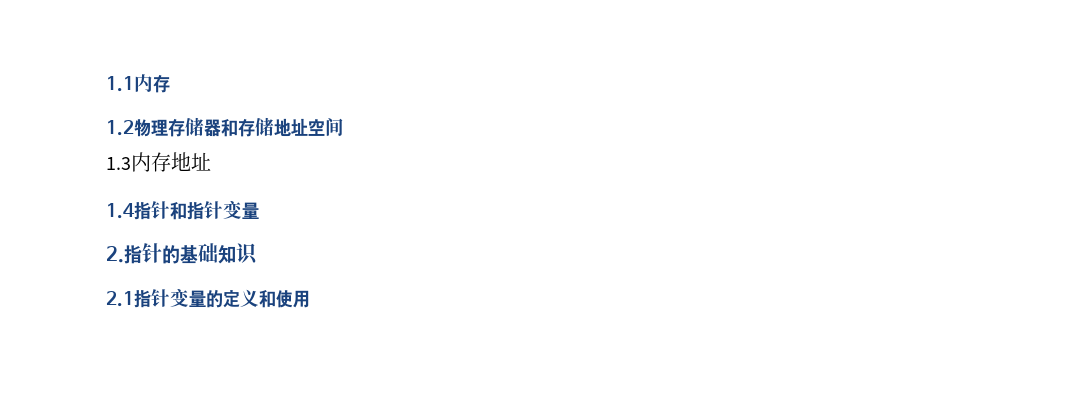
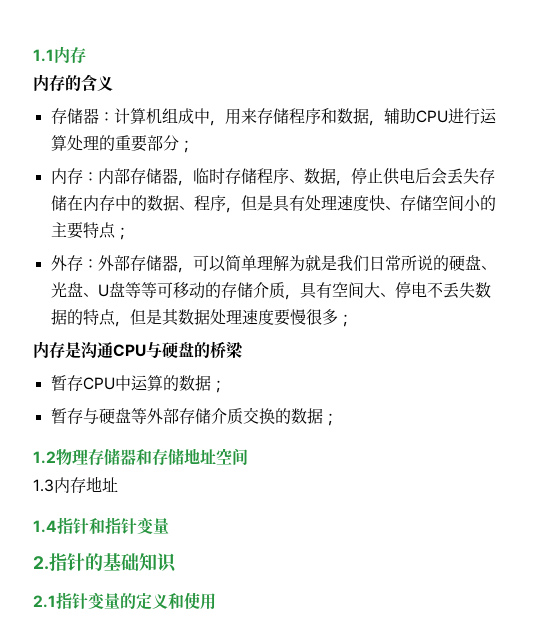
+ 内存的含义
+ 存储器：计算机组成中，用来存储程序和数据，辅助CPU进行运算处理的重要部分；
+ 内存：内部存储器，临时存储程序、数据，停止供电后会丢失存储在内存中的数据、程序，但是具有处理速度快、存储空间小的主要特点；
+ 外存：外部存储器，可以简单理解为就是我们日常所说的硬盘、光盘、U盘等等可移动的存储介质，具有空间大、停电不丢失数据的特点，但是其数据处理速度要慢很多；
+ 内存是沟通CPU与硬盘的桥梁
+ 暂存CPU中运算的数据；
+ 暂存与硬盘等外部存储介质交换的数据；

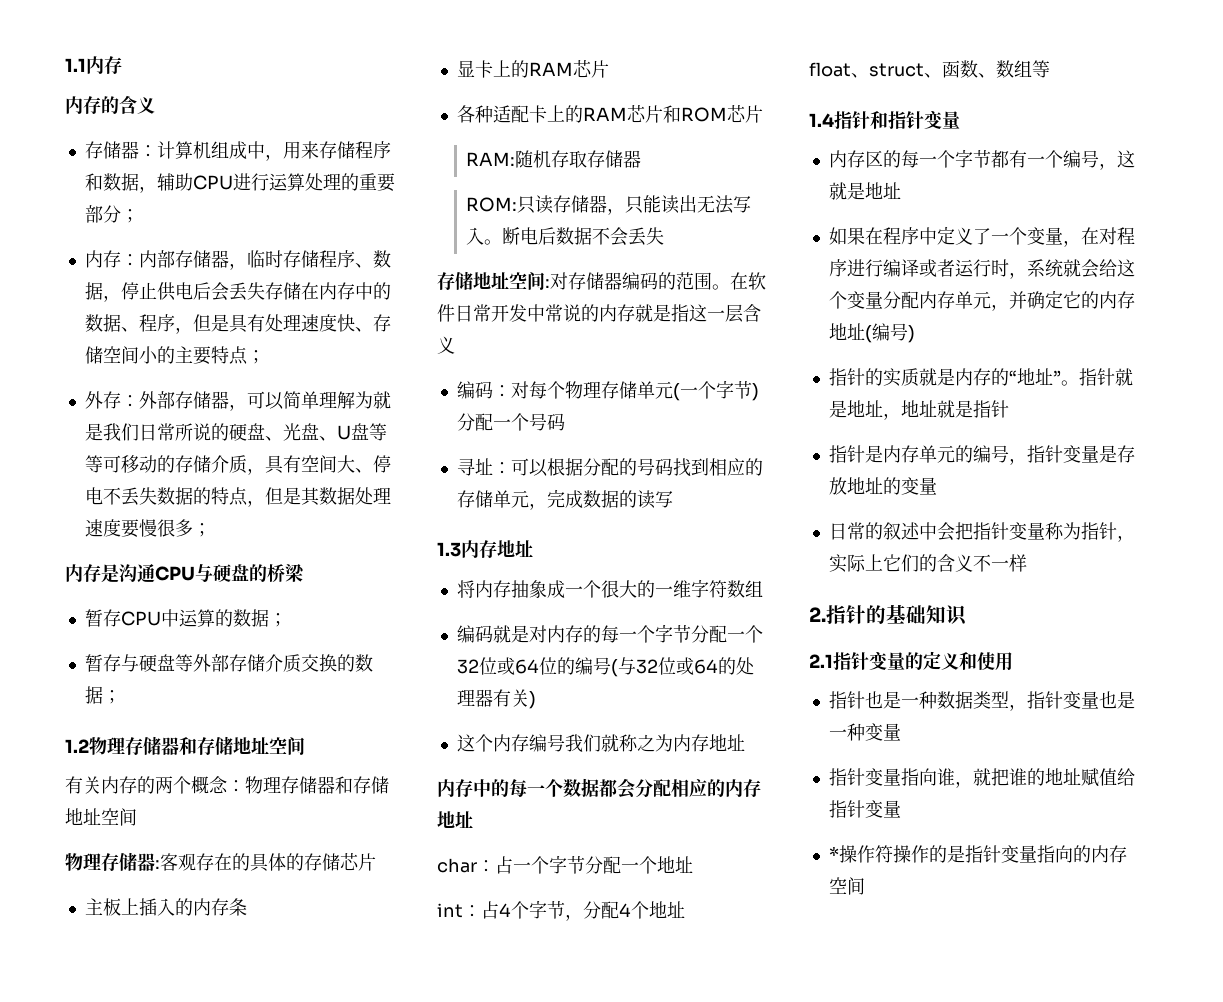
+ 有关内存的两个概念：物理存储器和存储地址空间
+ 物理存储器:客观存在的具体的存储芯片
+ 主板上插入的内存条
+ 显卡上的RAM芯片
+ 各种适配卡上的RAM芯片和ROM芯片
+ RAM:随机存取存储器
+ ROM:只读存储器，只能读出无法写入。断电后数据不会丢失
+ 存储地址空间:对存储器编码的范围。在软件日常开发中常说的内存就是指这一层含义
+ 编码：对每个物理存储单元(一个字节)分配一个号码
+ 寻址：可以根据分配的号码找到相应的存储单元，完成数据的读写
  1.3内存地址
+ 将内存抽象成一个很大的一维字符数组
+ 编码就是对内存的每一个字节分配一个32位或64位的编号(与32位或64的处理器有关)
+ 这个内存编号我们就称之为内存地址
+ 内存中的每一个数据都会分配相应的内存地址
+ char：占一个字节分配一个地址
+ int：占4个字节，分配4个地址
+ float、struct、函数、数组等
+ 内存区的每一个字节都有一个编号，这就是地址
+ 如果在程序中定义了一个变量，在对程序进行编译或者运行时，系统就会给这个变量分配内存单元，并确定它的内存地址(编号)
+ 指针的实质就是内存的“地址”。指针就是地址，地址就是指针
+ 指针是内存单元的编号，指针变量是存放地址的变量
+ 日常的叙述中会把指针变量称为指针，实际上它们的含义不一样
+ 指针也是一种数据类型，指针变量也是一种变量
+ 指针变量指向谁，就把谁的地址赋值给指针变量
+ *操作符操作的是指针变量指向的内存空间

